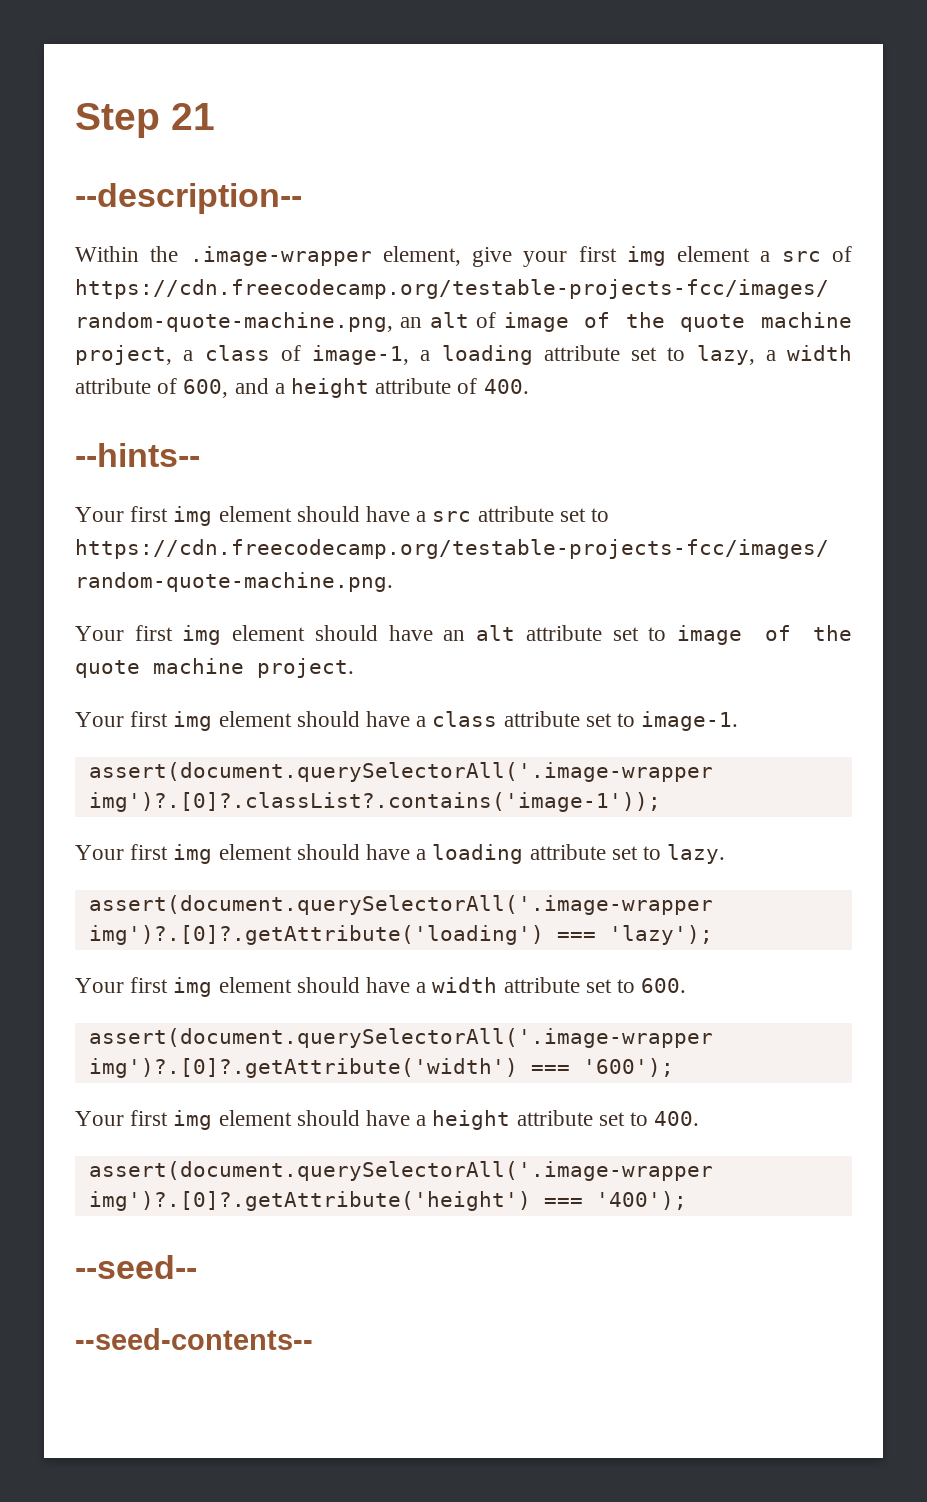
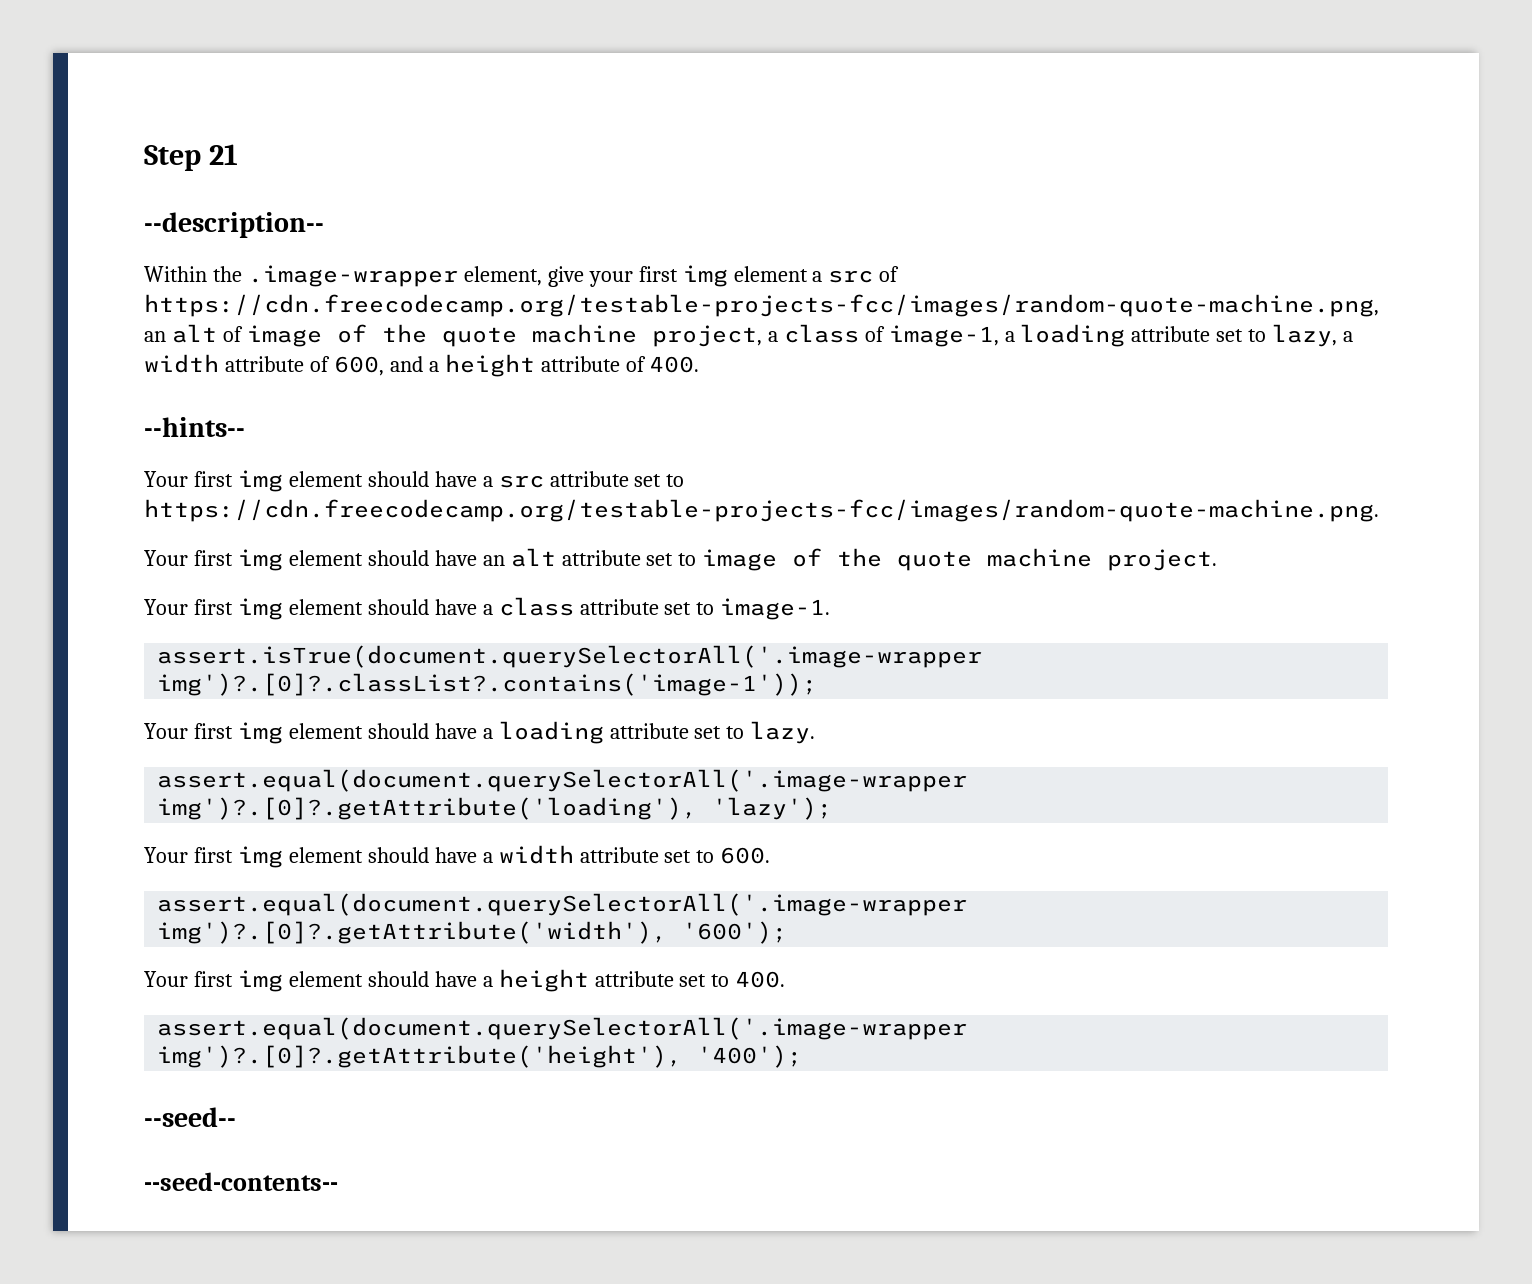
- assert(document.querySelectorAll('.image-wrapper img')?.[0]?.classList?.contains('image-1'));
+ assert.isTrue(document.querySelectorAll('.image-wrapper img')?.[0]?.classList?.contains('image-1'));
- assert(document.querySelectorAll('.image-wrapper img')?.[0]?.getAttribute('loading') === 'lazy');
+ assert.equal(document.querySelectorAll('.image-wrapper img')?.[0]?.getAttribute('loading'), 'lazy');
- assert(document.querySelectorAll('.image-wrapper img')?.[0]?.getAttribute('width') === '600');
+ assert.equal(document.querySelectorAll('.image-wrapper img')?.[0]?.getAttribute('width'), '600');
- assert(document.querySelectorAll('.image-wrapper img')?.[0]?.getAttribute('height') === '400');
+ assert.equal(document.querySelectorAll('.image-wrapper img')?.[0]?.getAttribute('height'), '400');

